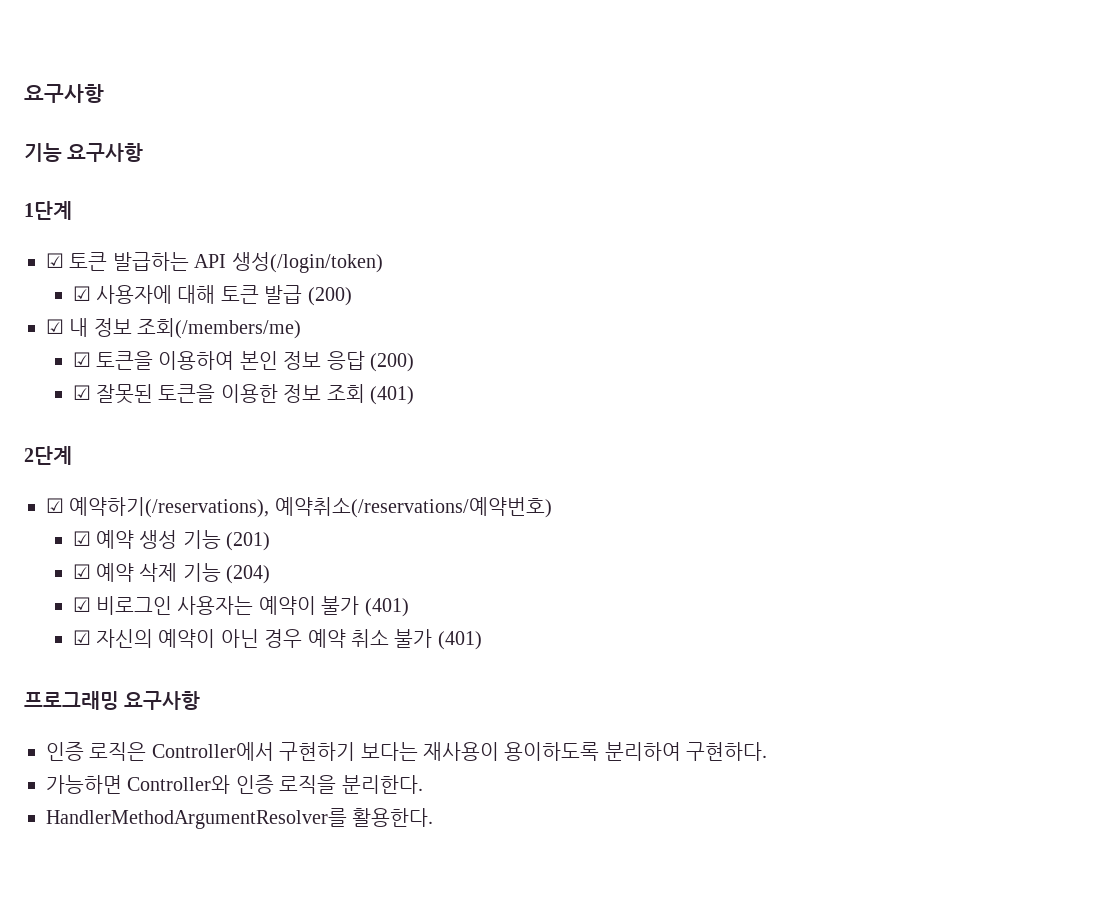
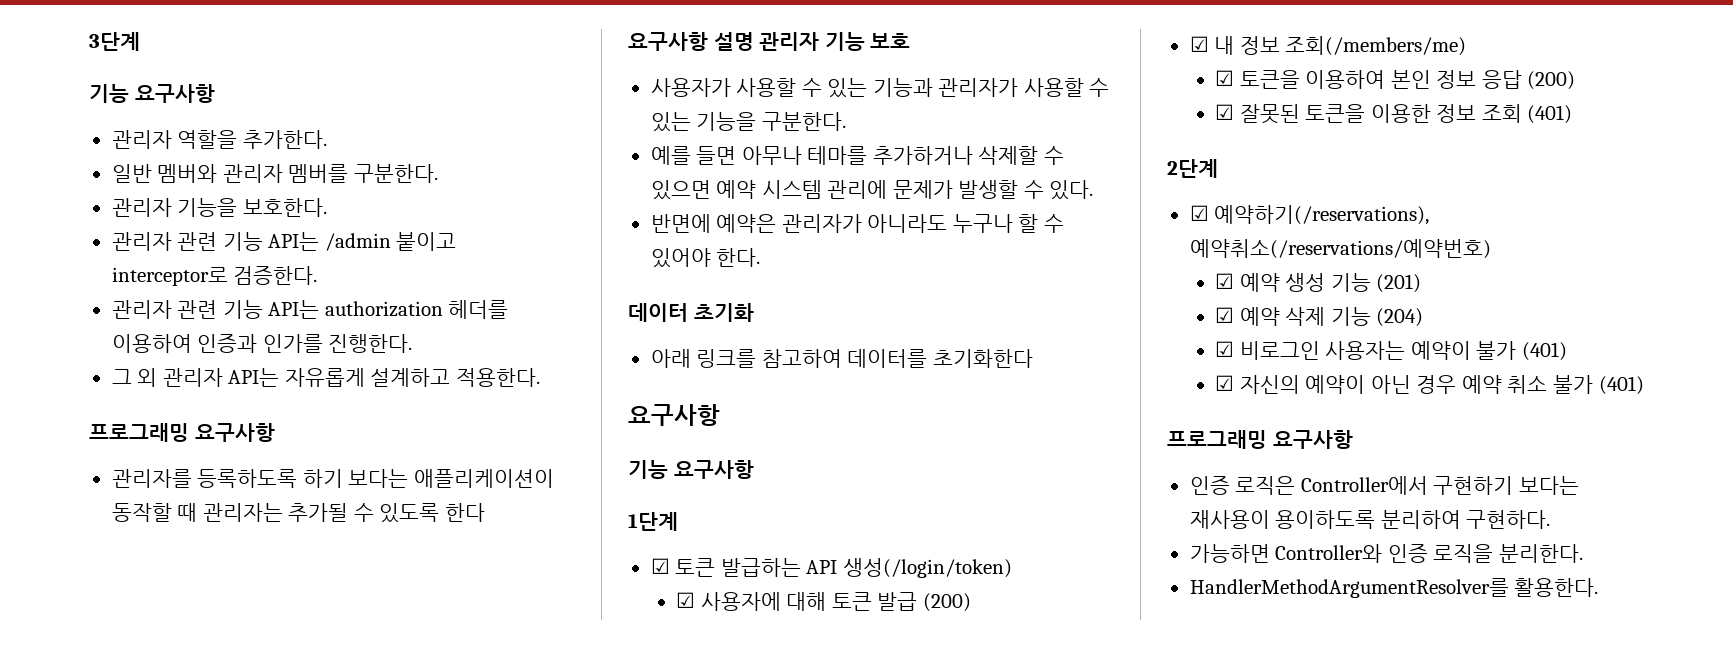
+ 3단계
+ 기능 요구사항
+ 관리자 역할을 추가한다.
+ 일반 멤버와 관리자 멤버를 구분한다.
+ 관리자 기능을 보호한다.
+ 관리자 관련 기능 API는 /admin 붙이고 interceptor로 검증한다.
+ 관리자 관련 기능 API는 authorization 헤더를 이용하여 인증과 인가를 진행한다.
+ 그 외 관리자 API는 자유롭게 설계하고 적용한다.
+ 프로그래밍 요구사항
+ 관리자를 등록하도록 하기 보다는 애플리케이션이 동작할 때 관리자는 추가될 수 있도록 한다
+ 요구사항 설명 관리자 기능 보호
+ 사용자가 사용할 수 있는 기능과 관리자가 사용할 수 있는 기능을 구분한다.
+ 예를 들면 아무나 테마를 추가하거나 삭제할 수 있으면 예약 시스템 관리에 문제가 발생할 수 있다.
+ 반면에 예약은 관리자가 아니라도 누구나 할 수 있어야 한다.
+ 데이터 초기화
+ 아래 링크를 참고하여 데이터를 초기화한다

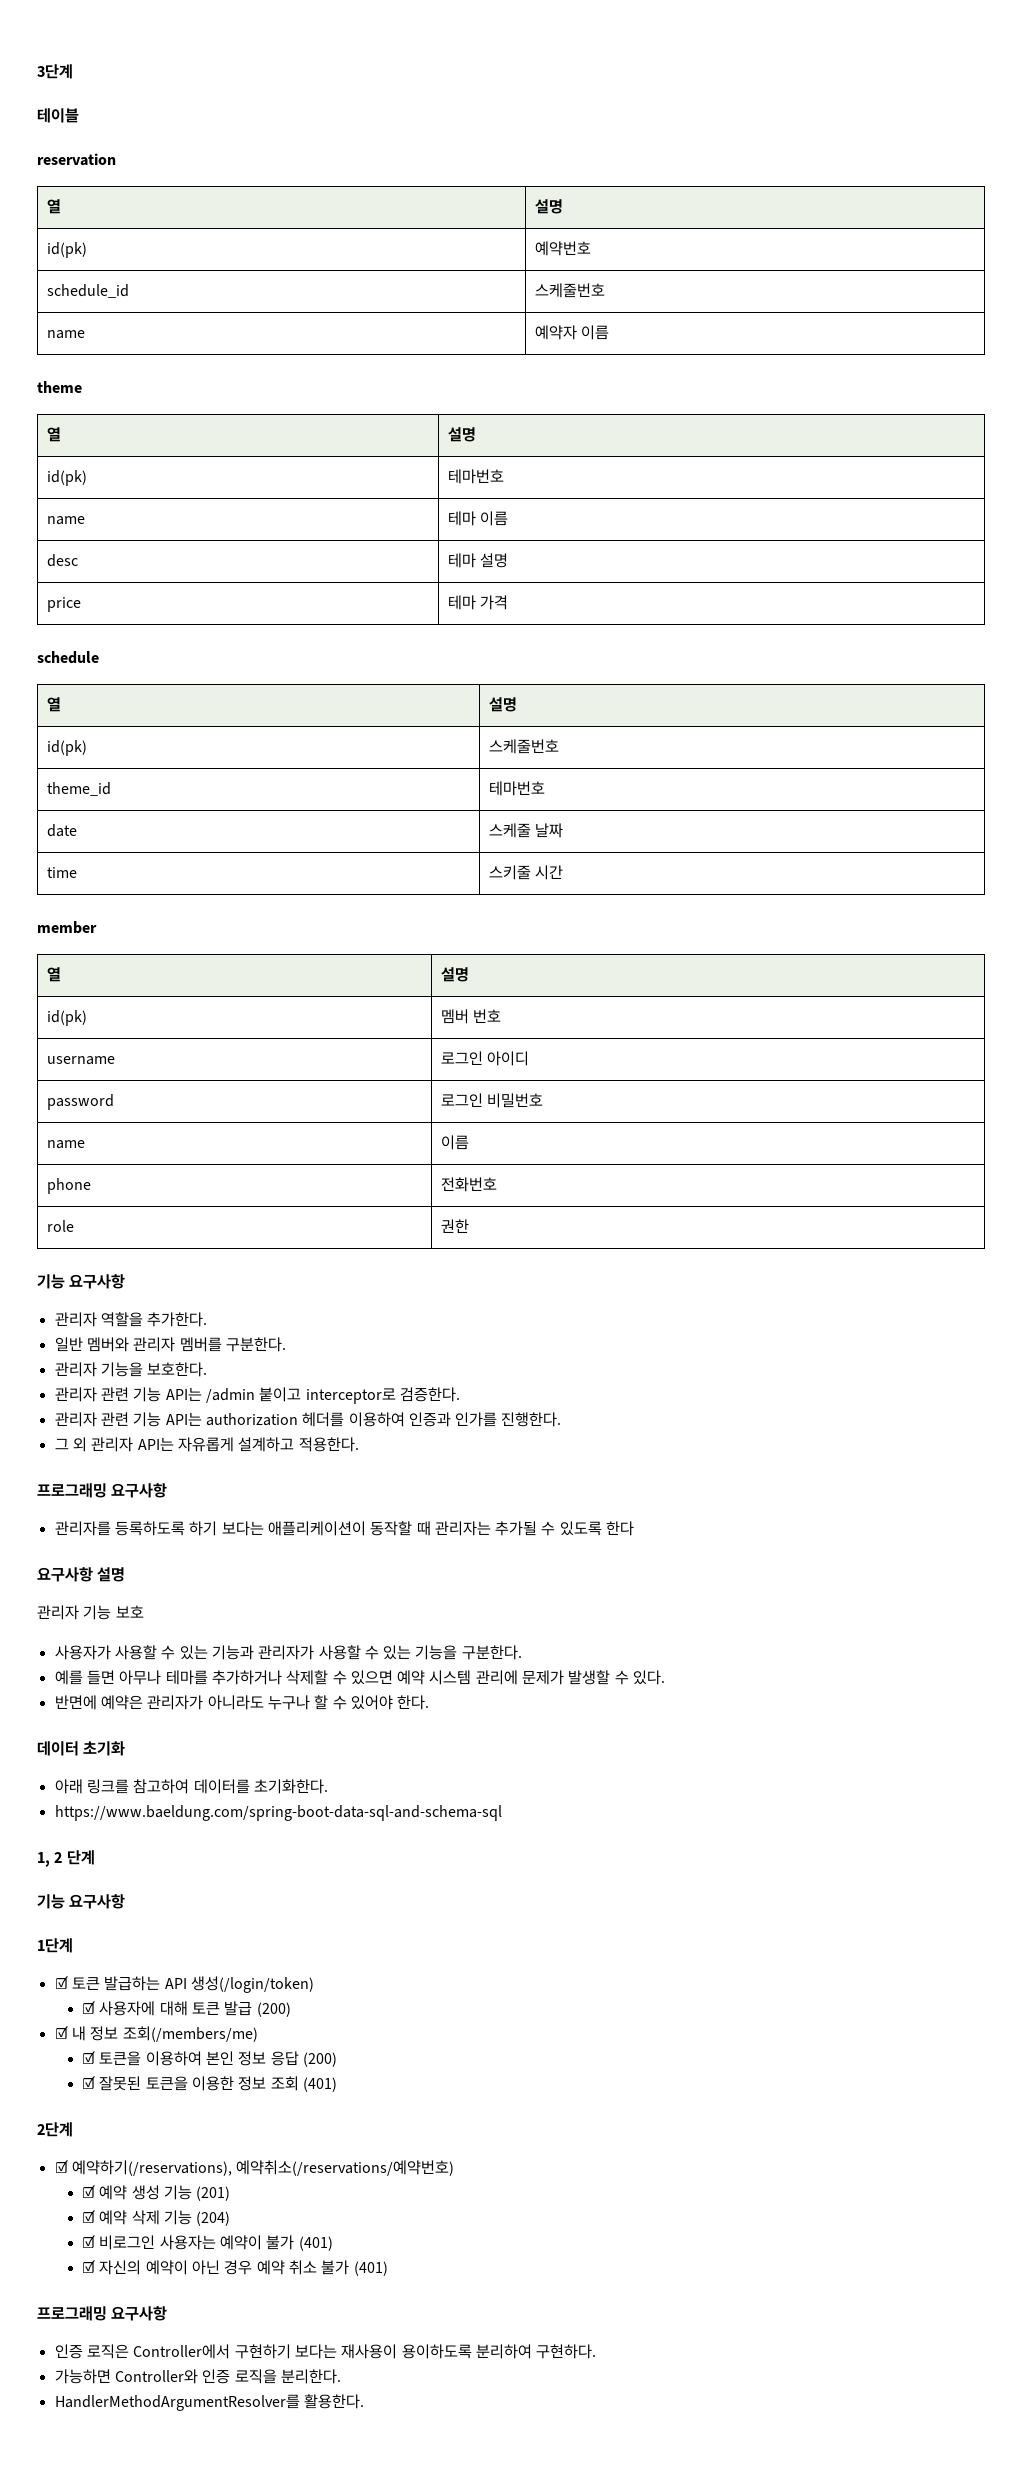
+ 테이블
+ reservation
+ 열 | 설명
+ id(pk) | 예약번호
+ schedule_id | 스케줄번호
+ name | 예약자 이름
+ theme
+ 열 | 설명
+ id(pk) | 테마번호
+ name | 테마 이름
+ desc | 테마 설명
+ price | 테마 가격
+ schedule
+ 열 | 설명
+ id(pk) | 스케줄번호
+ theme_id | 테마번호
+ date | 스케줄 날짜
+ time | 스키줄 시간
+ member
+ 열 | 설명
+ id(pk) | 멤버 번호
+ username | 로그인 아이디
+ password | 로그인 비밀번호
+ name | 이름
+ phone | 전화번호
+ role | 권한
- 요구사항 설명 관리자 기능 보호
+ 요구사항 설명
+ 관리자 기능 보호
- 아래 링크를 참고하여 데이터를 초기화한다
- 요구사항
+ 아래 링크를 참고하여 데이터를 초기화한다.
+ https://www.baeldung.com/spring-boot-data-sql-and-schema-sql
+ 1, 2 단계

